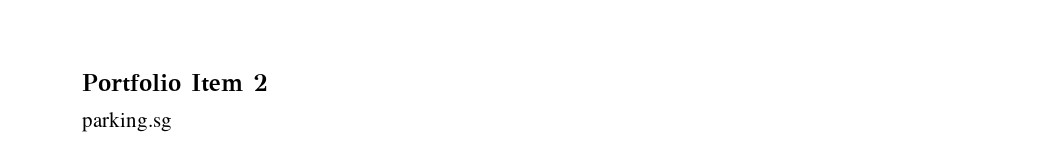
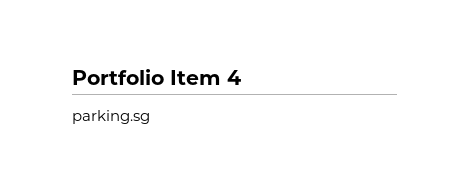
- Portfolio Item 2
+ Portfolio Item 4

